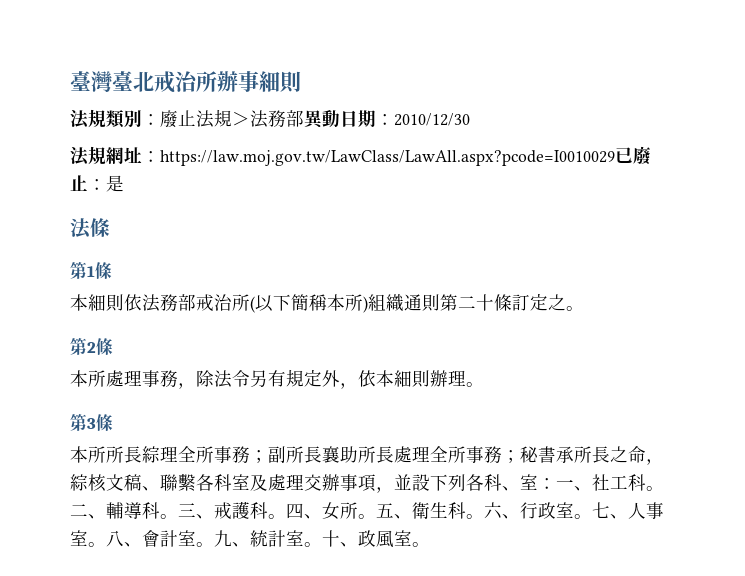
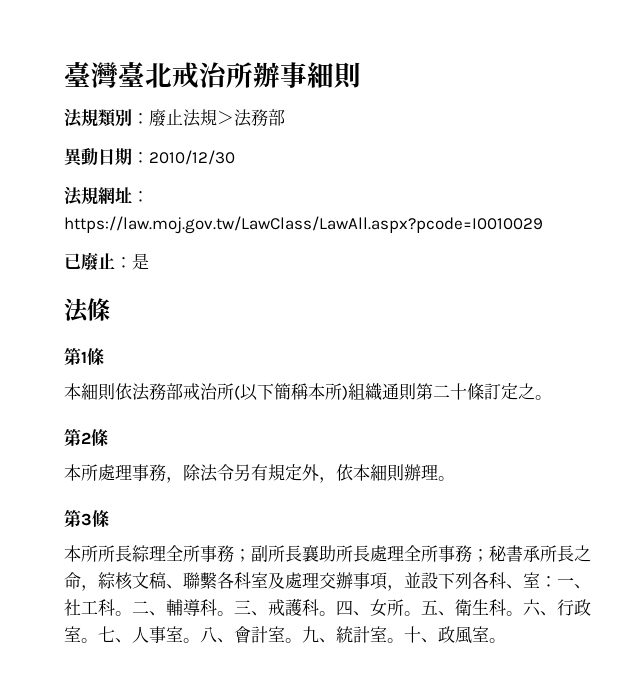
- 法規類別：廢止法規＞法務部異動日期：2010/12/30
+ 法規類別：廢止法規＞法務部
+ 異動日期：2010/12/30
- 法規網址：https://law.moj.gov.tw/LawClass/LawAll.aspx?pcode=I0010029已廢止：是
+ 法規網址：https://law.moj.gov.tw/LawClass/LawAll.aspx?pcode=I0010029
+ 已廢止：是

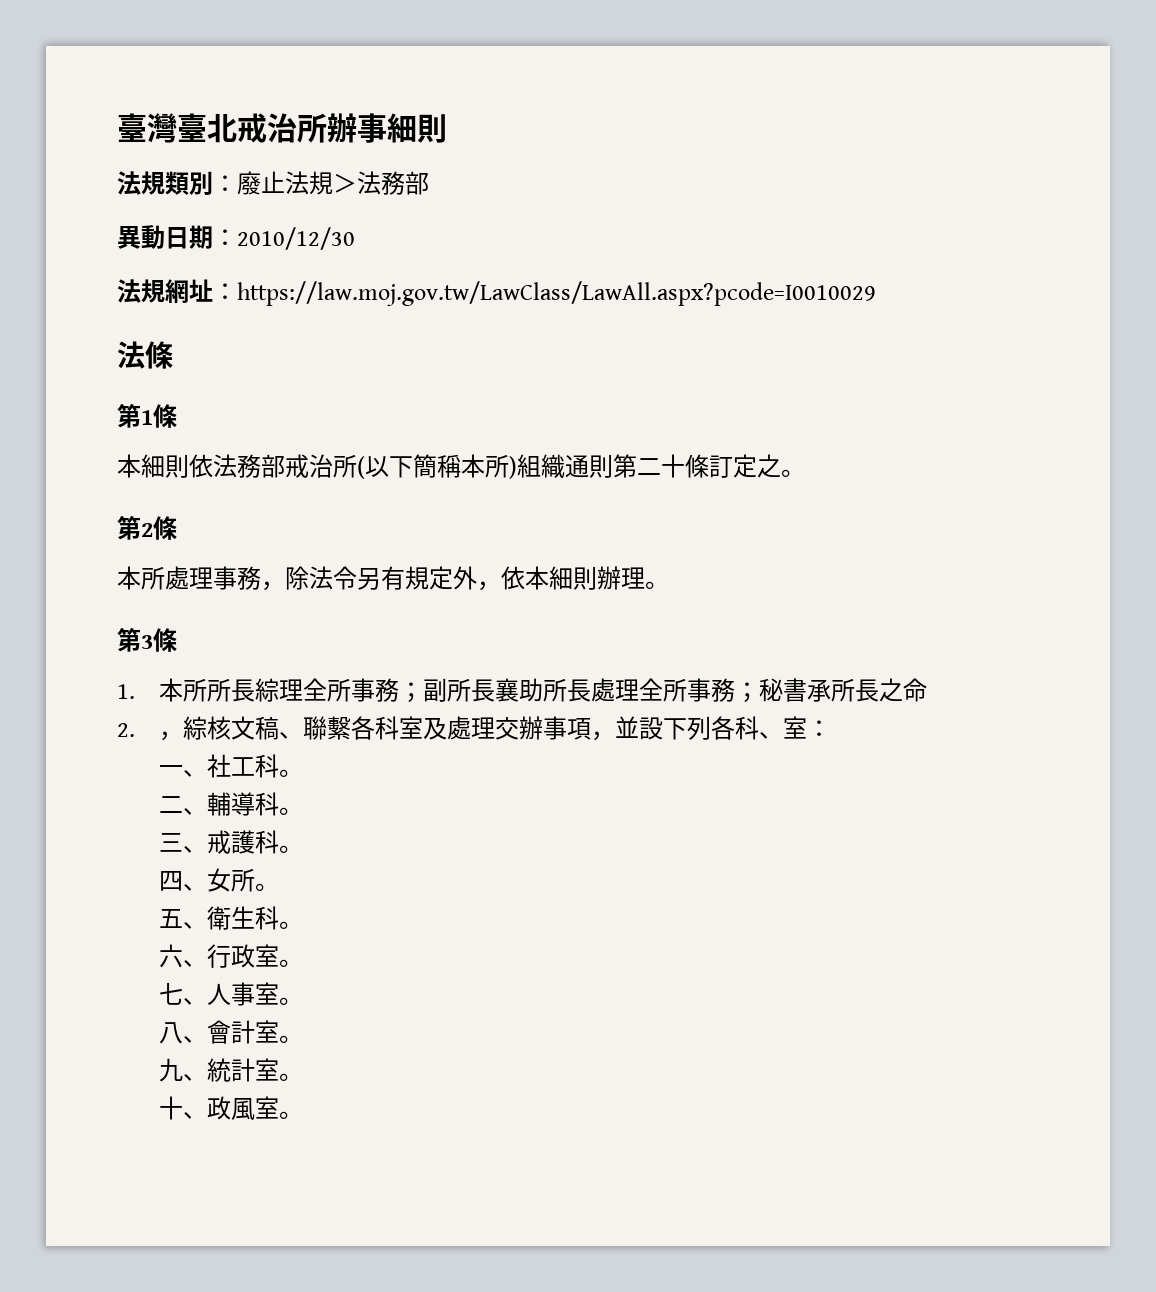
- 已廢止：是
- 本所所長綜理全所事務；副所長襄助所長處理全所事務；秘書承所長之命，綜核文稿、聯繫各科室及處理交辦事項，並設下列各科、室：一、社工科。二、輔導科。三、戒護科。四、女所。五、衛生科。六、行政室。七、人事室。八、會計室。九、統計室。十、政風室。
+ 1.本所所長綜理全所事務；副所長襄助所長處理全所事務；秘書承所長之命
+ 2.，綜核文稿、聯繫各科室及處理交辦事項，並設下列各科、室：
+ 一、社工科。
+ 二、輔導科。
+ 三、戒護科。
+ 四、女所。
+ 五、衛生科。
+ 六、行政室。
+ 七、人事室。
+ 八、會計室。
+ 九、統計室。
+ 十、政風室。

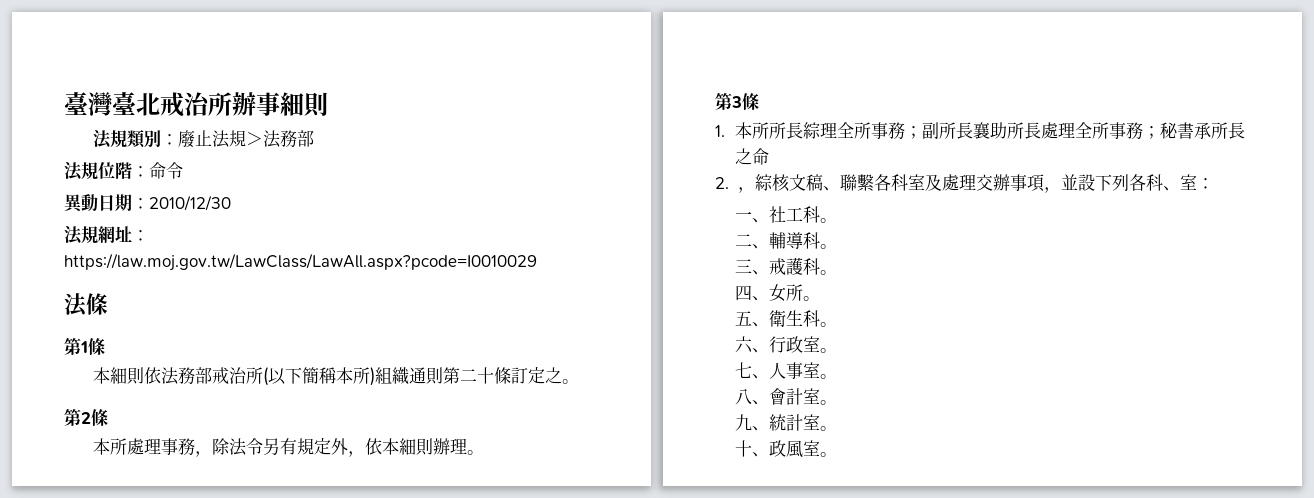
+ 法規位階：命令

